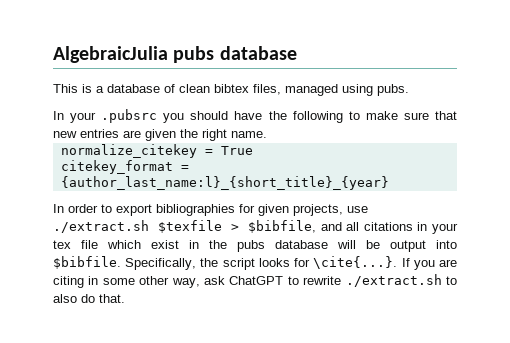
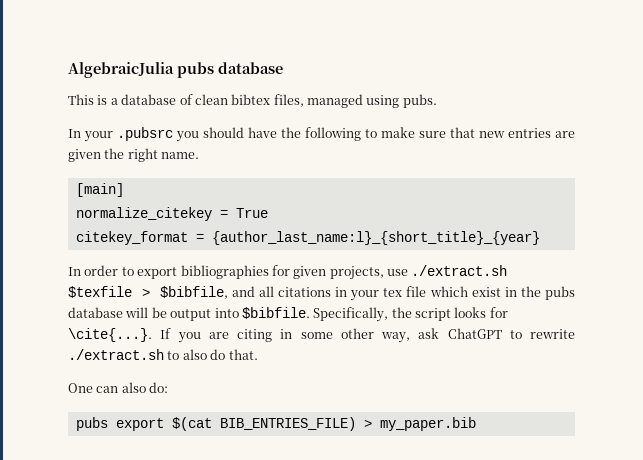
+ [main]
+ One can also do:
+ pubs export $(cat BIB_ENTRIES_FILE) > my_paper.bib

